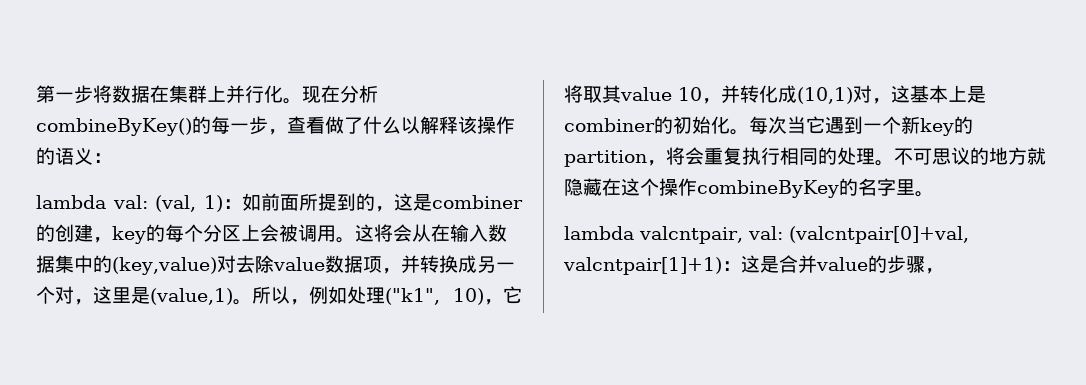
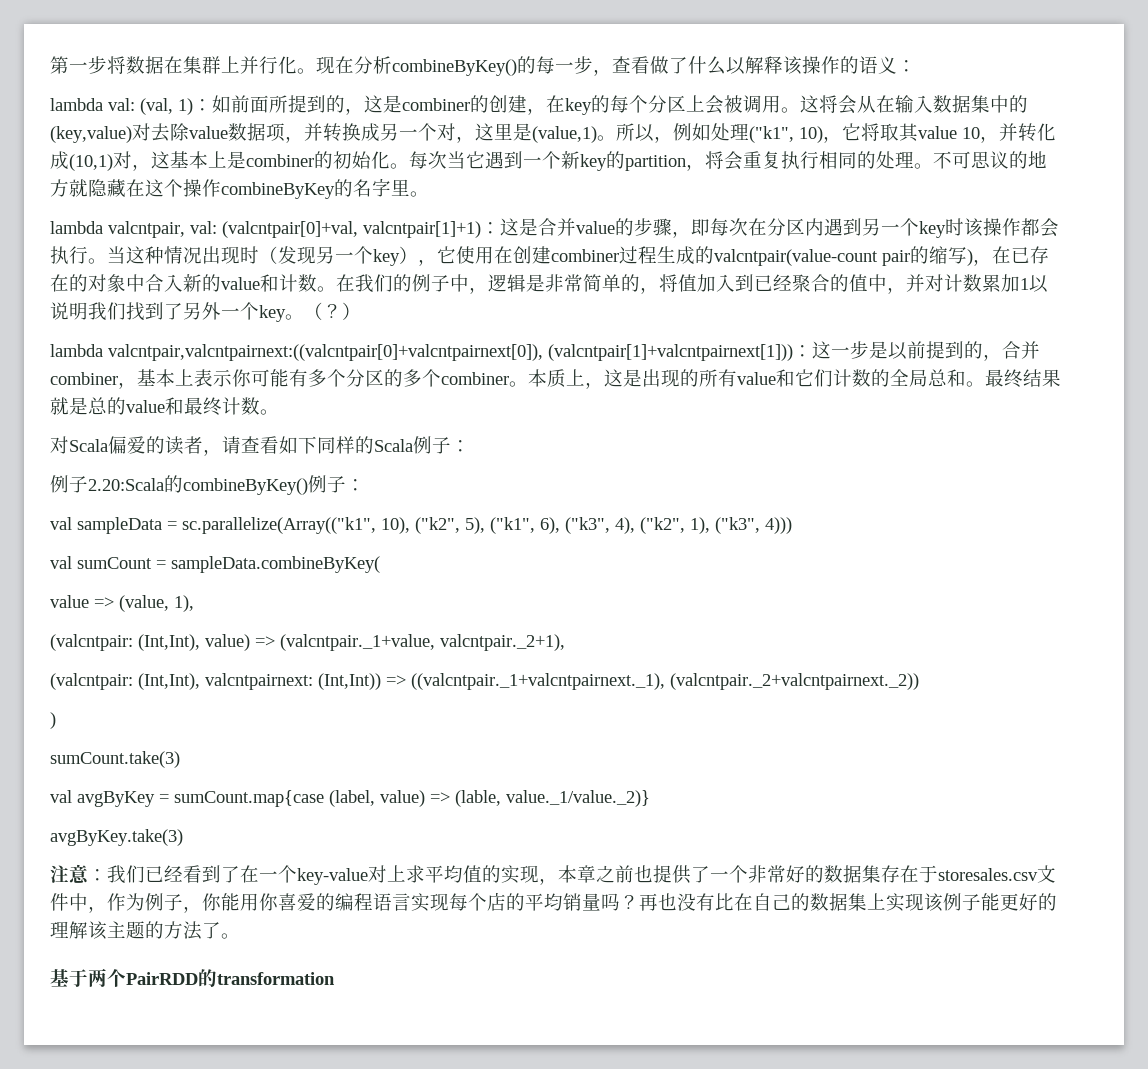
- lambda val: (val, 1)：如前面所提到的，这是combiner的创建，key的每个分区上会被调用。
+ lambda val: (val, 1)：如前面所提到的，这是combiner的创建，在key的每个分区上会被调用。
- lambda valcntpair, val: (valcntpair[0]+val, valcntpair[1]+1)：这是合并value的步骤，
+ lambda valcntpair, val: (valcntpair[0]+val, valcntpair[1]+1)：这是合并value的步骤，即每次在分区内遇到另一个key时该操作都会执行。当这种情况出现时（发现另一个key），它使用在创建combiner过程生成的valcntpair(value-count pair的缩写)，在已存在的对象中合入新的value和计数。在我们的例子中，逻辑是非常简单的，将值加入到已经聚合的值中，并对计数累加1以说明我们找到了另外一个key。（？）
+ lambda valcntpair,valcntpairnext:((valcntpair[0]+valcntpairnext[0]), (valcntpair[1]+valcntpairnext[1]))：这一步是以前提到的，合并combiner，基本上表示你可能有多个分区的多个combiner。本质上，这是出现的所有value和它们计数的全局总和。最终结果就是总的value和最终计数。
+ 对Scala偏爱的读者，请查看如下同样的Scala例子：
+ 例子2.20:Scala的combineByKey()例子：
+ val sampleData = sc.parallelize(Array(("k1", 10), ("k2", 5), ("k1", 6), ("k3", 4), ("k2", 1), ("k3", 4)))
+ val sumCount = sampleData.combineByKey(
+ value => (value, 1),
+ (valcntpair: (Int,Int), value) => (valcntpair._1+value, valcntpair._2+1),
+ (valcntpair: (Int,Int), valcntpairnext: (Int,Int)) => ((valcntpair._1+valcntpairnext._1), (valcntpair._2+valcntpairnext._2))
+ )
+ sumCount.take(3)
+ val avgByKey = sumCount.map{case (label, value) => (lable, value._1/value._2)}
+ avgByKey.take(3)
+ 注意：我们已经看到了在一个key-value对上求平均值的实现，本章之前也提供了一个非常好的数据集存在于storesales.csv文件中，作为例子，你能用你喜爱的编程语言实现每个店的平均销量吗？再也没有比在自己的数据集上实现该例子能更好的理解该主题的方法了。
+ 基于两个PairRDD的transformation

